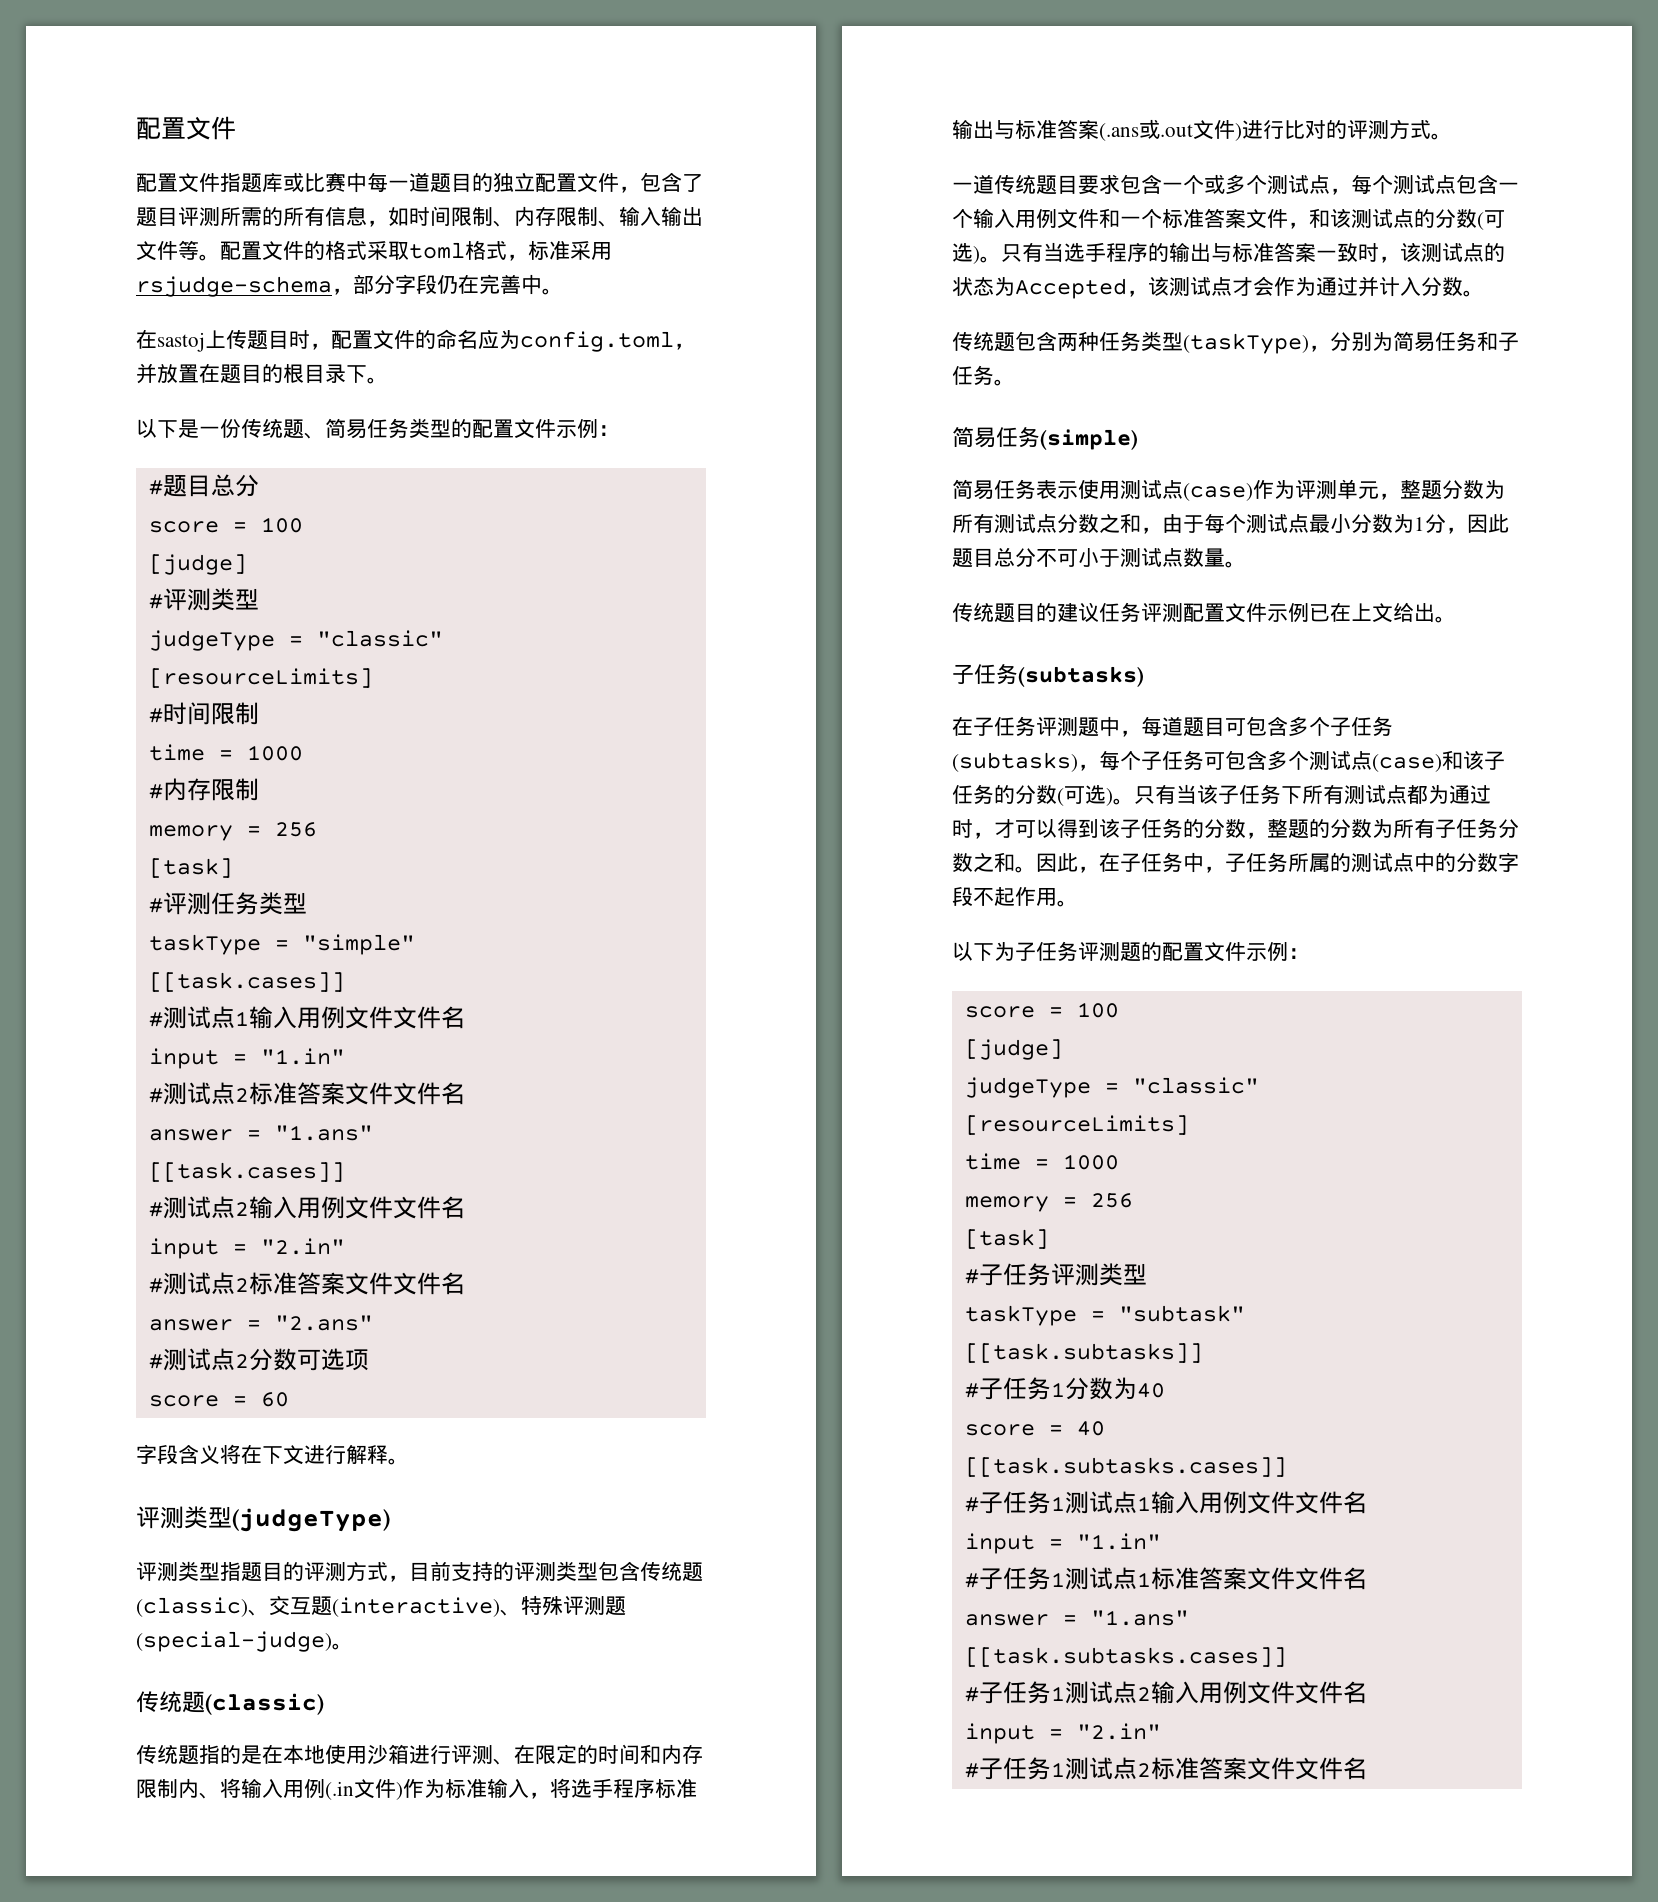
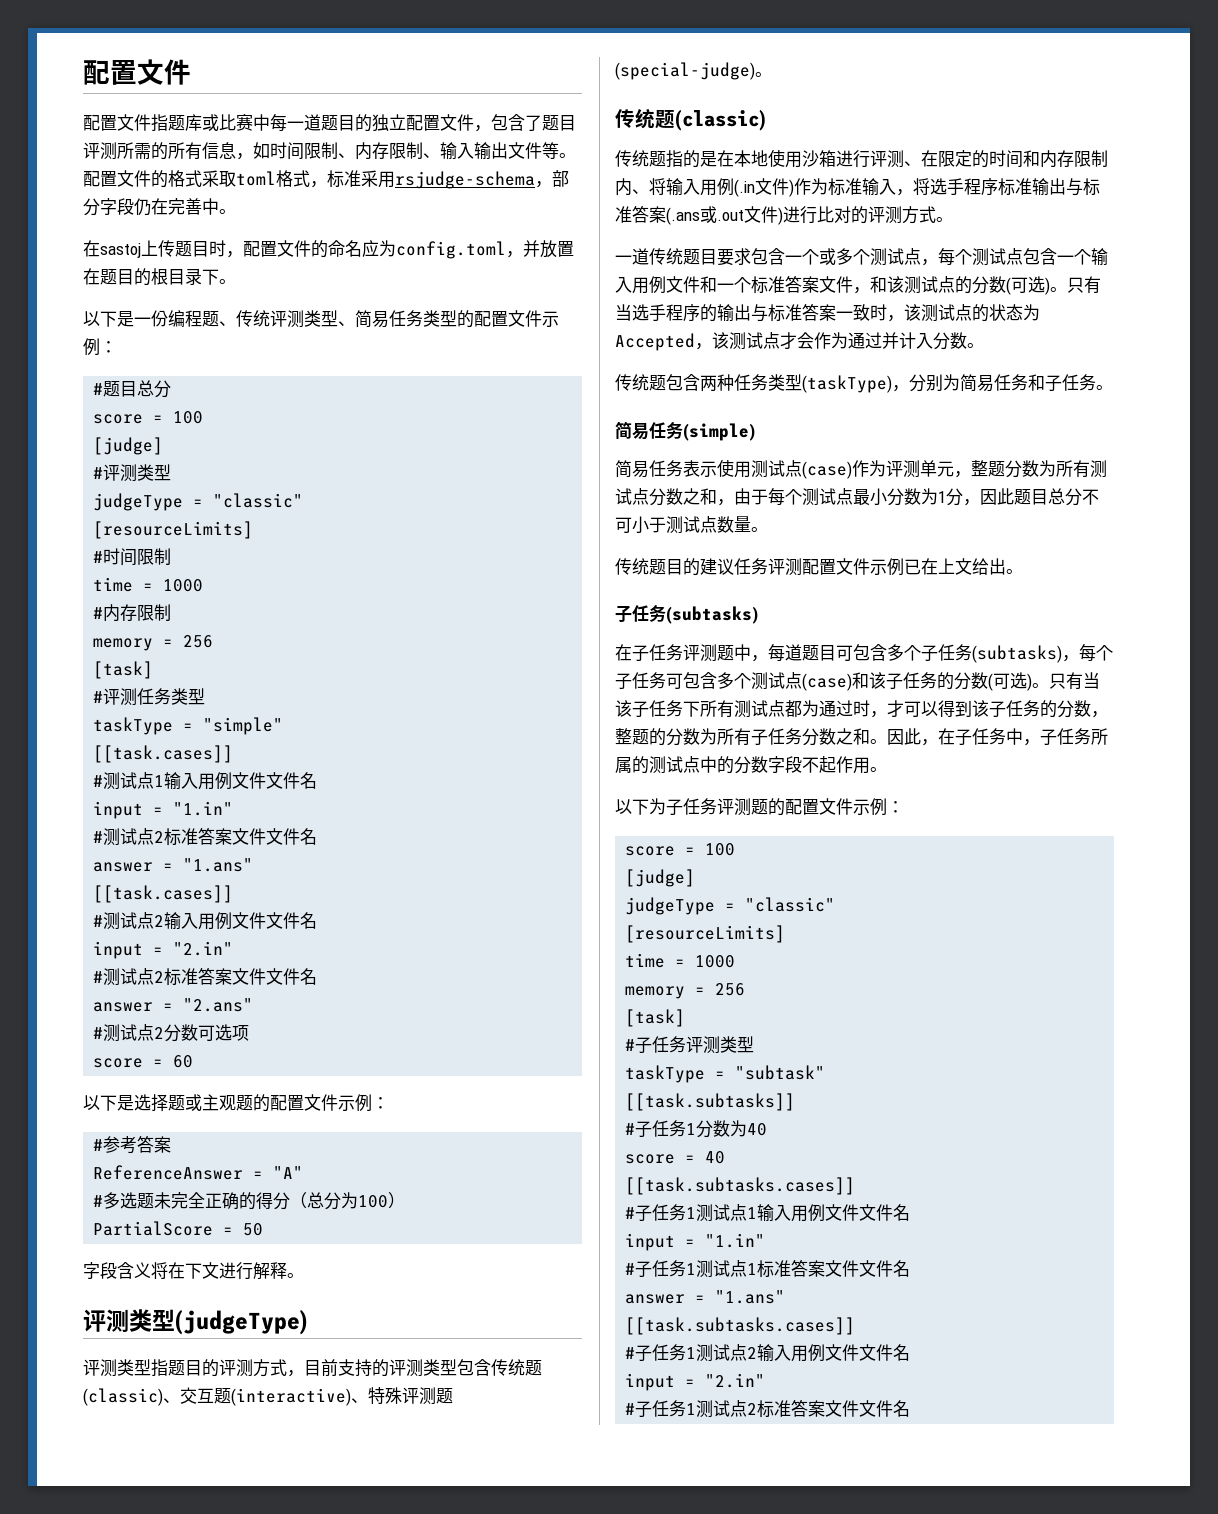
- 以下是一份传统题、简易任务类型的配置文件示例：
+ 以下是一份编程题、传统评测类型、简易任务类型的配置文件示例：
+ 以下是选择题或主观题的配置文件示例：
+ #参考答案
+ ReferenceAnswer = "A"
+ #多选题未完全正确的得分（总分为100）
+ PartialScore = 50

